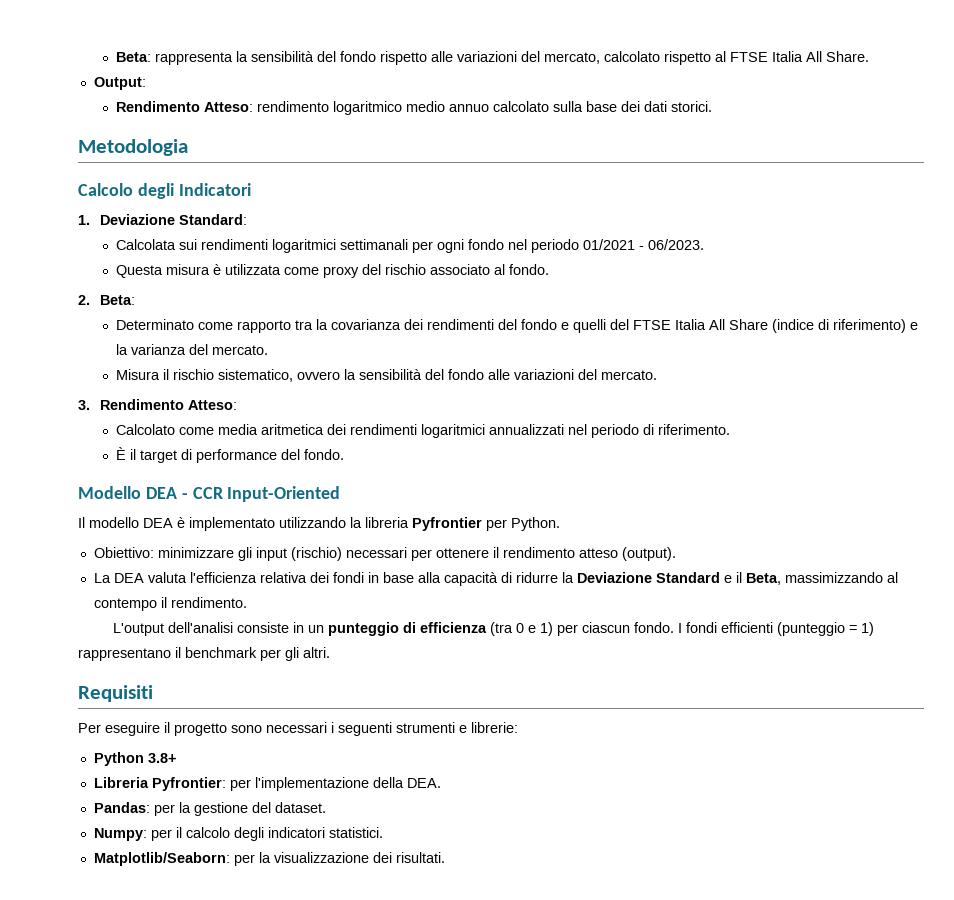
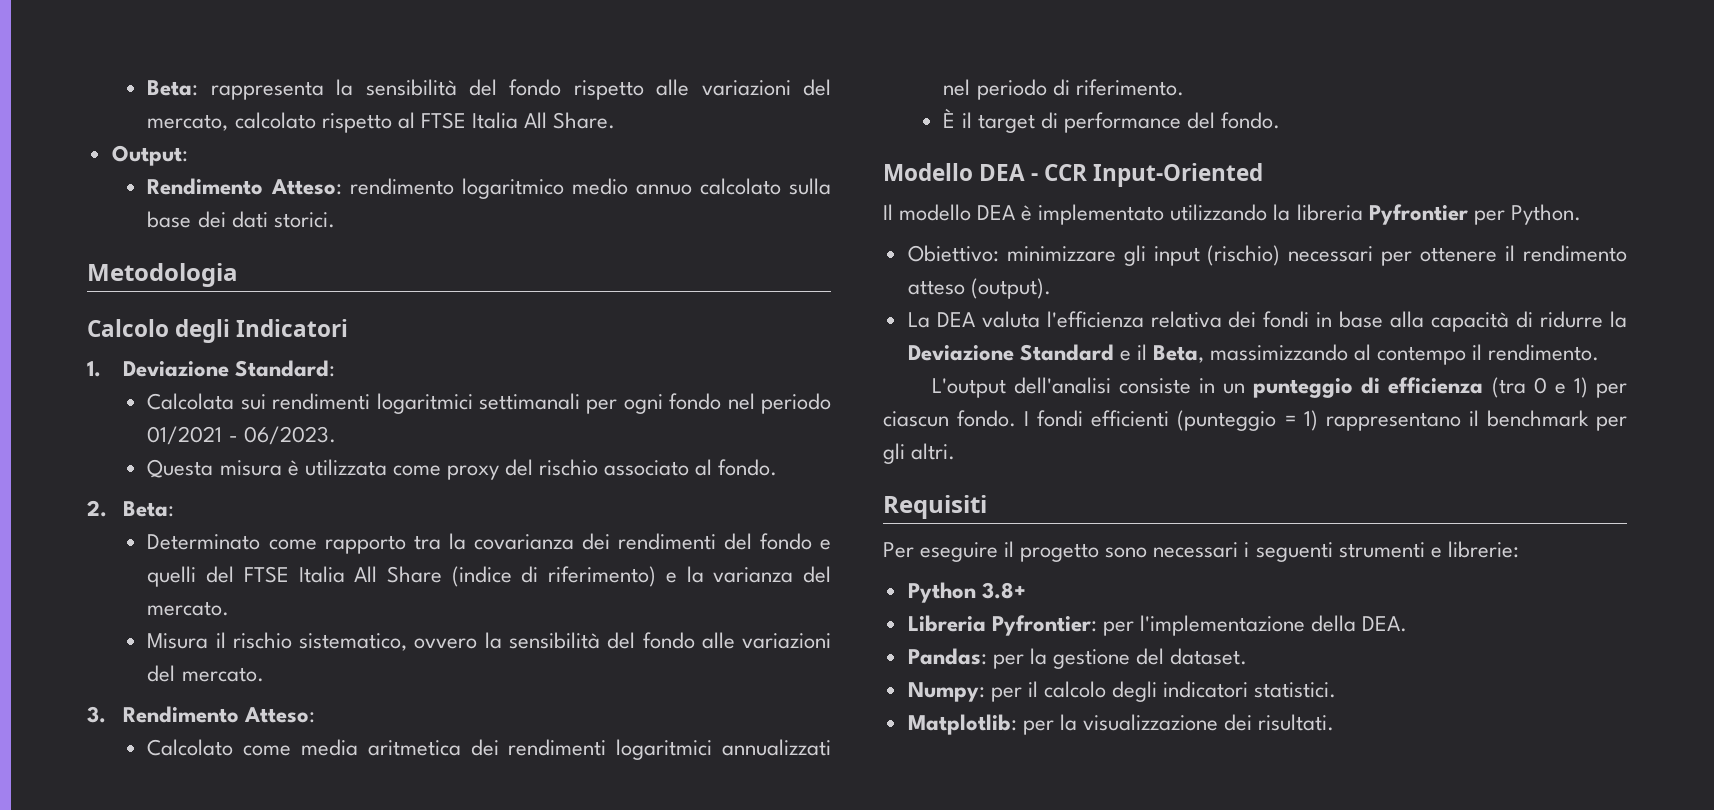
- Matplotlib/Seaborn: per la visualizzazione dei risultati.
+ Matplotlib: per la visualizzazione dei risultati.

